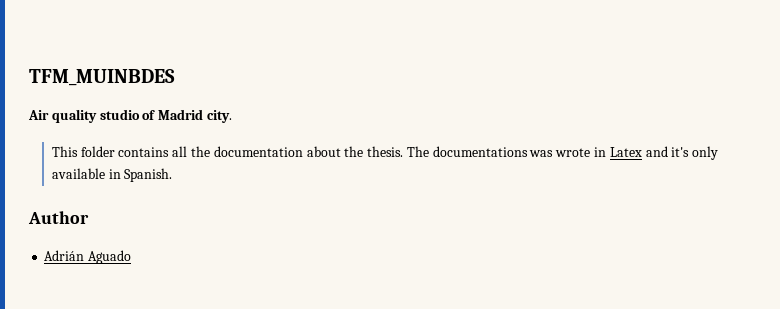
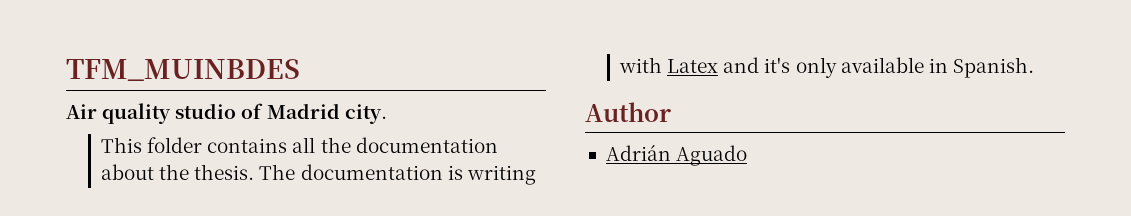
- The documentations was wrote in Latex and it's only available in Spanish.
+ The documentation is writing with Latex and it's only available in Spanish.

